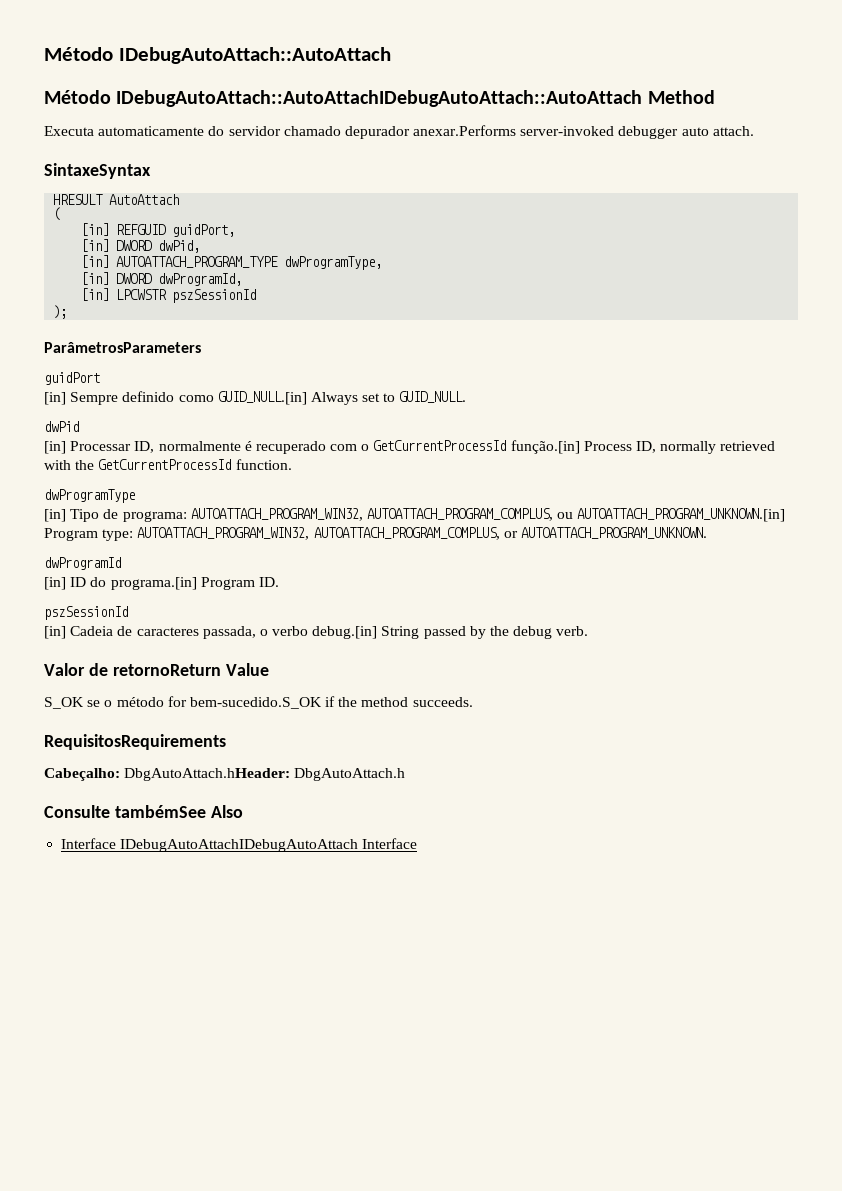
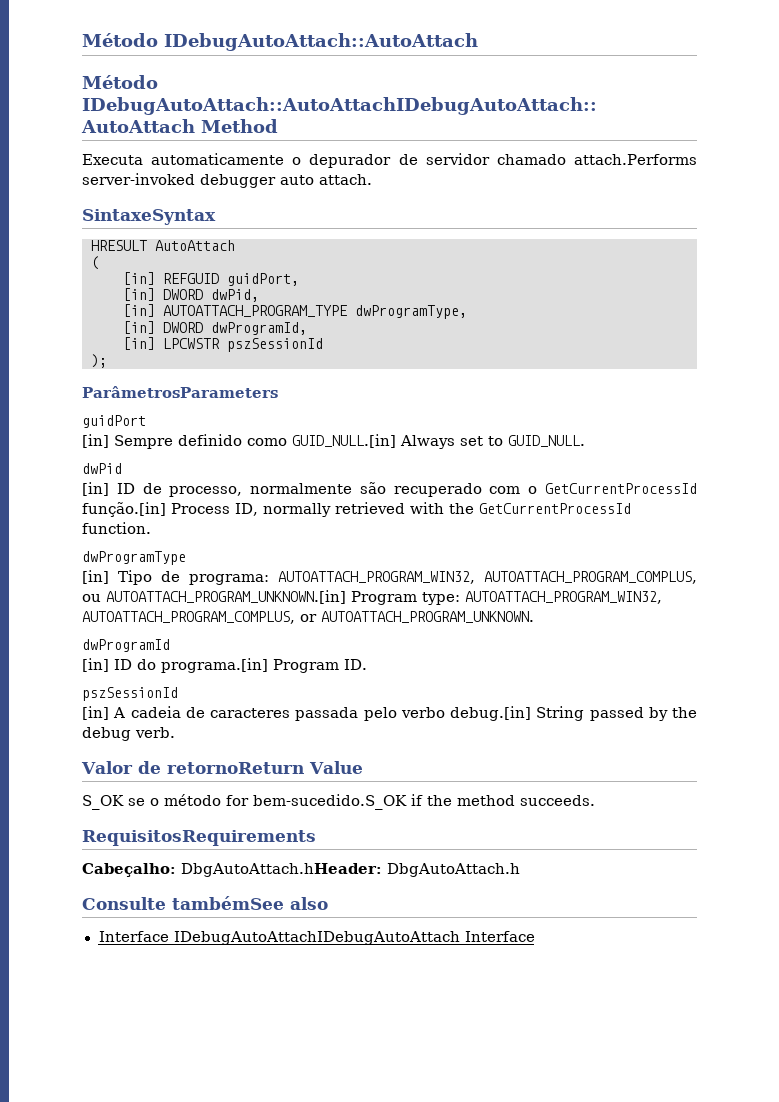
- Executa automaticamente do servidor chamado depurador anexar.Performs server-invoked debugger auto attach.
+ Executa automaticamente o depurador de servidor chamado attach.Performs server-invoked debugger auto attach.
- [in] Processar ID, normalmente é recuperado com o GetCurrentProcessId função.[in] Process ID, normally retrieved with the GetCurrentProcessId function.
+ [in] ID de processo, normalmente são recuperado com o GetCurrentProcessId função.[in] Process ID, normally retrieved with the GetCurrentProcessId function.
- [in] Cadeia de caracteres passada, o verbo debug.[in] String passed by the debug verb.
+ [in] A cadeia de caracteres passada pelo verbo debug.[in] String passed by the debug verb.
- Consulte tambémSee Also
+ Consulte tambémSee also

